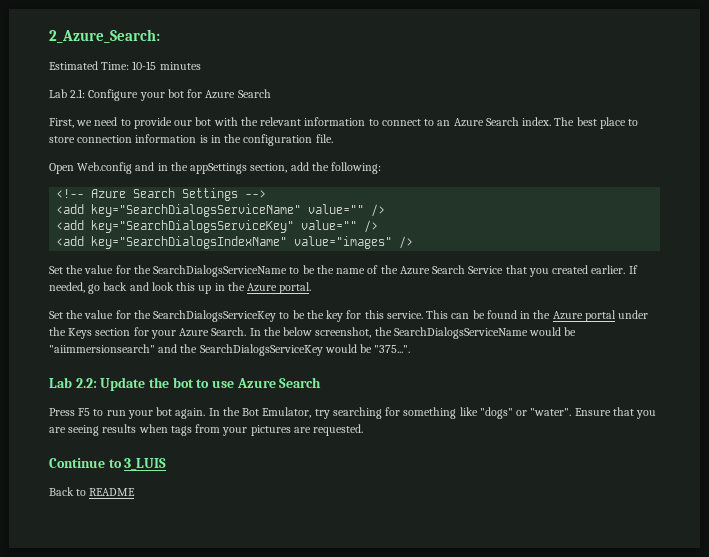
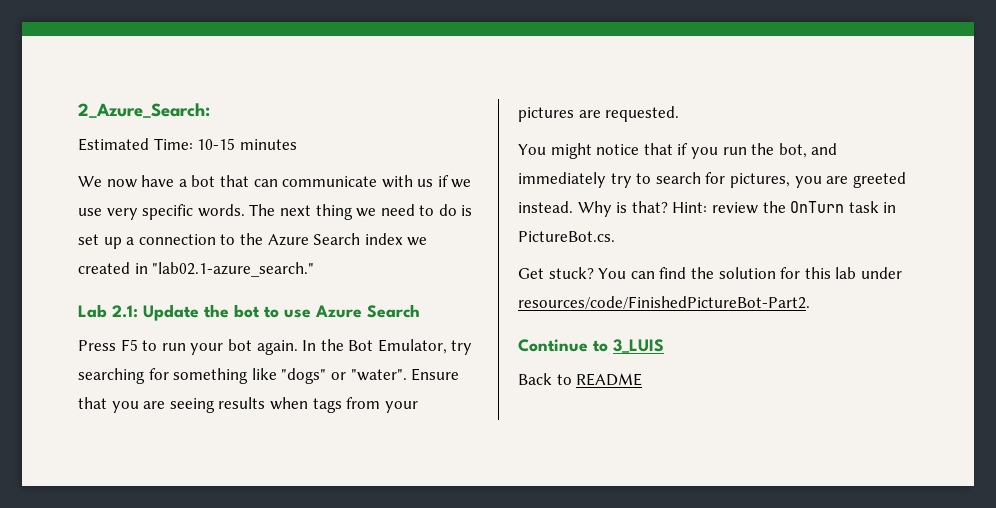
- Lab 2.1: Configure your bot for Azure Search
- First, we need to provide our bot with the relevant information to connect to an Azure Search index. The best place to store connection information is in the configuration file.
- Open Web.config and in the appSettings section, add the following:
- <!-- Azure Search Settings -->
- <add key="SearchDialogsServiceName" value="" />
- <add key="SearchDialogsServiceKey" value="" />
- <add key="SearchDialogsIndexName" value="images" />
- Set the value for the SearchDialogsServiceName to be the name of the Azure Search Service that you created earlier. If needed, go back and look this up in the Azure portal.
- Set the value for the SearchDialogsServiceKey to be the key for this service. This can be found in the Azure portal under the Keys section for your Azure Search. In the below screenshot, the SearchDialogsServiceName would be "aiimmersionsearch" and the SearchDialogsServiceKey would be "375...".
- Lab 2.2: Update the bot to use Azure Search
+ We now have a bot that can communicate with us if we use very specific words. The next thing we need to do is set up a connection to the Azure Search index we created in "lab02.1-azure_search."
+ Lab 2.1: Update the bot to use Azure Search
+ You might notice that if you run the bot, and immediately try to search for pictures, you are greeted instead. Why is that? Hint: review the OnTurn task in PictureBot.cs.
+ Get stuck? You can find the solution for this lab under resources/code/FinishedPictureBot-Part2.

